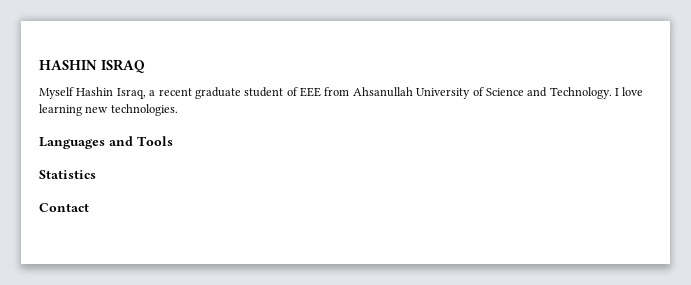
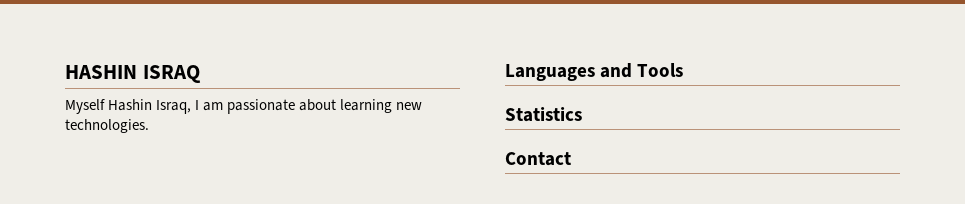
- Myself Hashin Israq, a recent graduate student of EEE from Ahsanullah University of Science and Technology. I love learning new technologies.
+ Myself Hashin Israq, I am passionate about learning new technologies.

